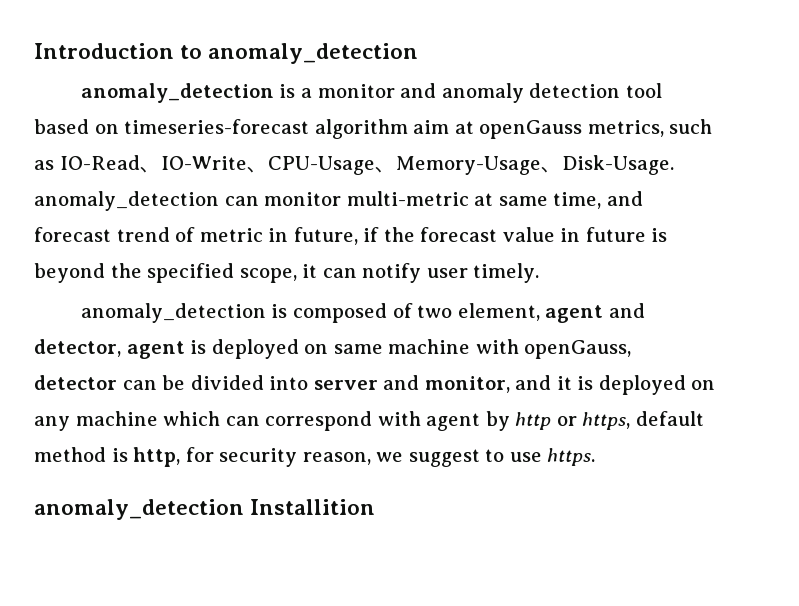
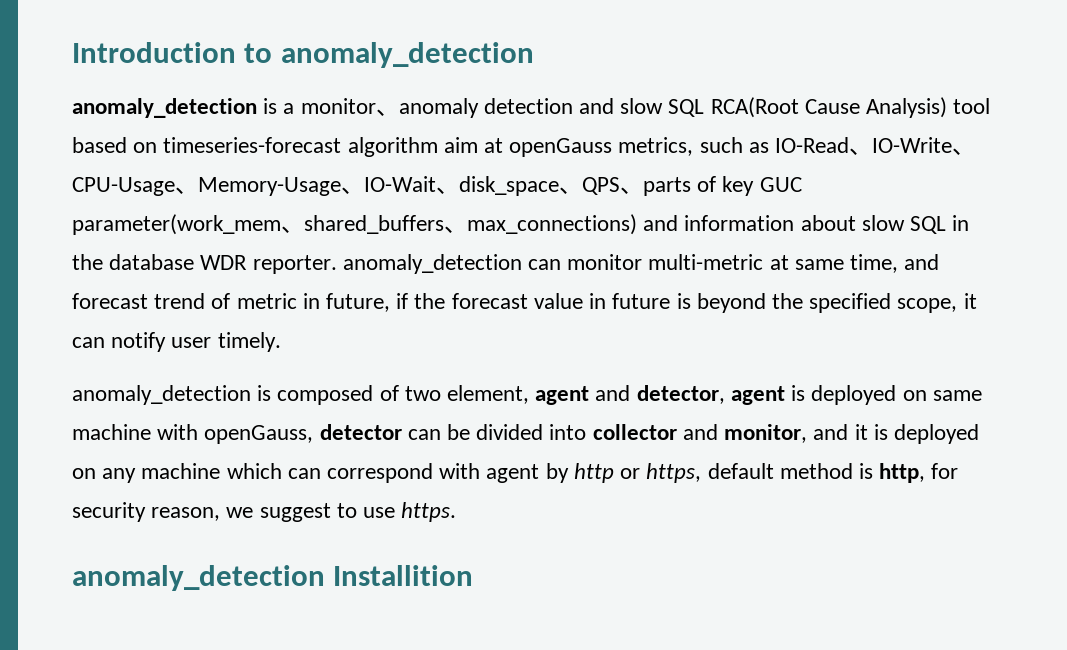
- anomaly_detection is a monitor and anomaly detection tool based on timeseries-forecast algorithm aim at openGauss metrics, such as IO-Read、IO-Write、CPU-Usage、Memory-Usage、Disk-Usage. anomaly_detection can monitor multi-metric at same time, and forecast trend of metric in future, if the forecast value in future is beyond the specified scope, it can notify user timely.
+ anomaly_detection is a monitor、anomaly detection and slow SQL RCA(Root Cause Analysis) tool based on timeseries-forecast algorithm aim at openGauss metrics, such as IO-Read、IO-Write、CPU-Usage、Memory-Usage、IO-Wait、disk_space、QPS、parts of key GUC parameter(work_mem、shared_buffers、max_connections) and information about slow SQL in the database WDR reporter. anomaly_detection can monitor multi-metric at same time, and forecast trend of metric in future, if the forecast value in future is beyond the specified scope, it can notify user timely.
- anomaly_detection is composed of two element, agent and detector, agent is deployed on same machine with openGauss, detector can be divided into server and monitor, and it is deployed on any machine which can correspond with agent by http or https, default method is http, for security reason, we suggest to use https.
+ anomaly_detection is composed of two element, agent and detector, agent is deployed on same machine with openGauss, detector can be divided into collector and monitor, and it is deployed on any machine which can correspond with agent by http or https, default method is http, for security reason, we suggest to use https.

